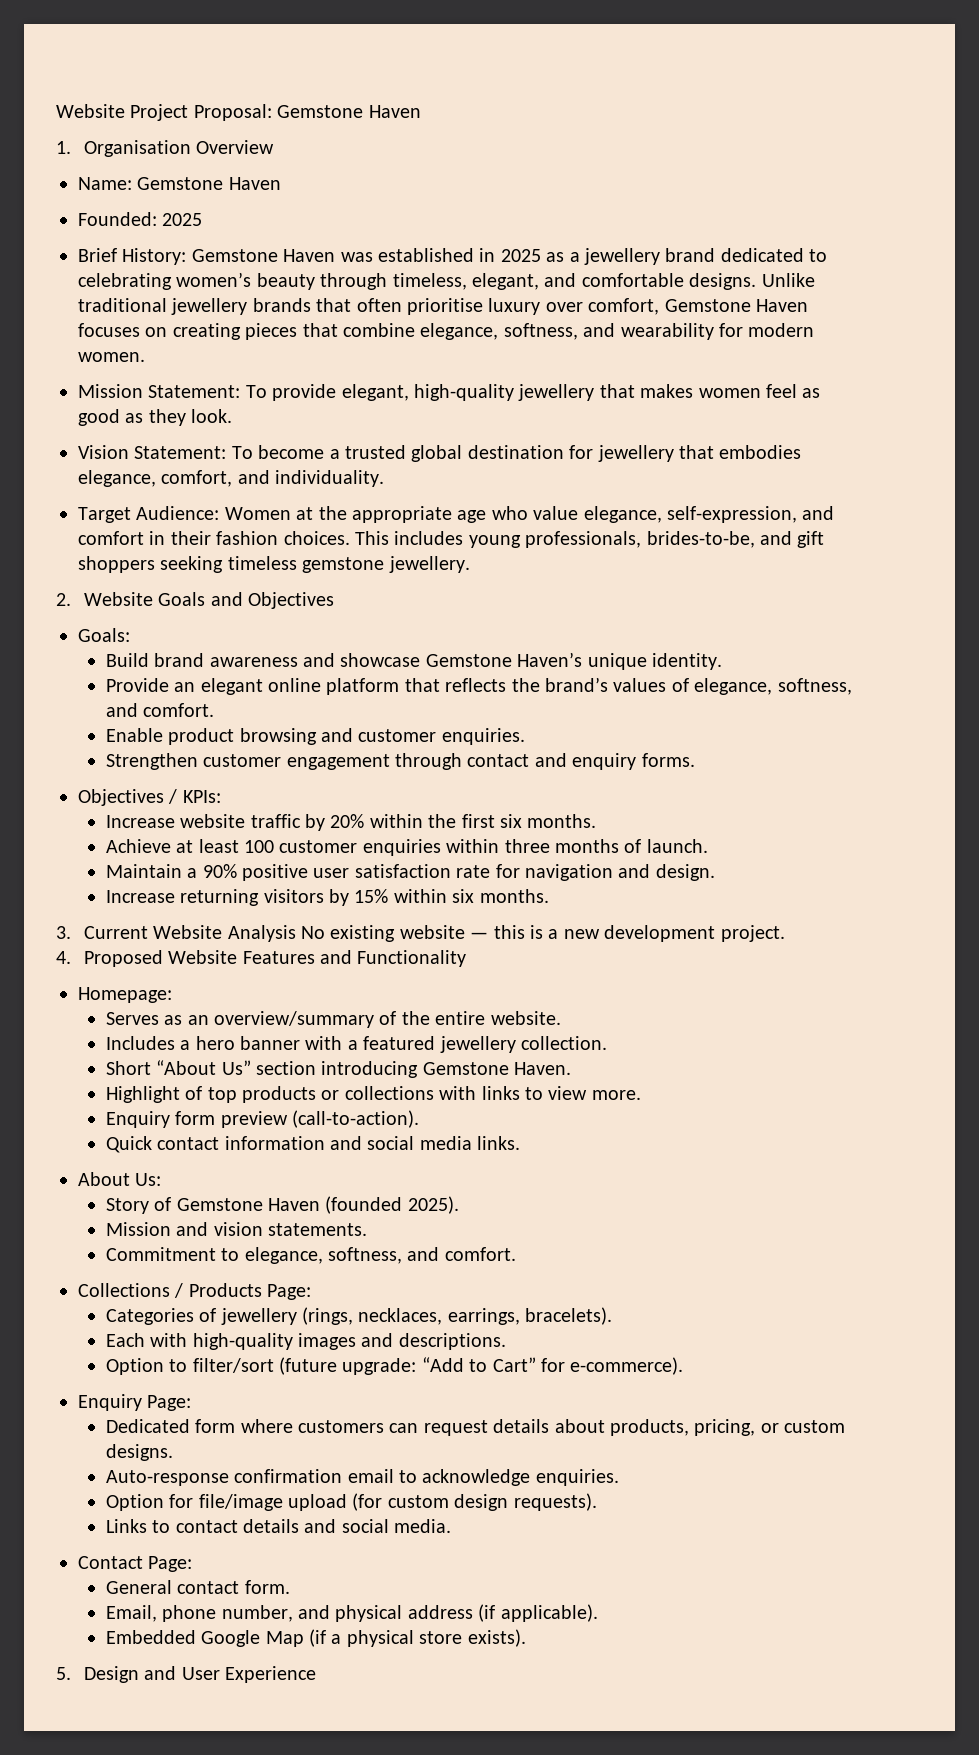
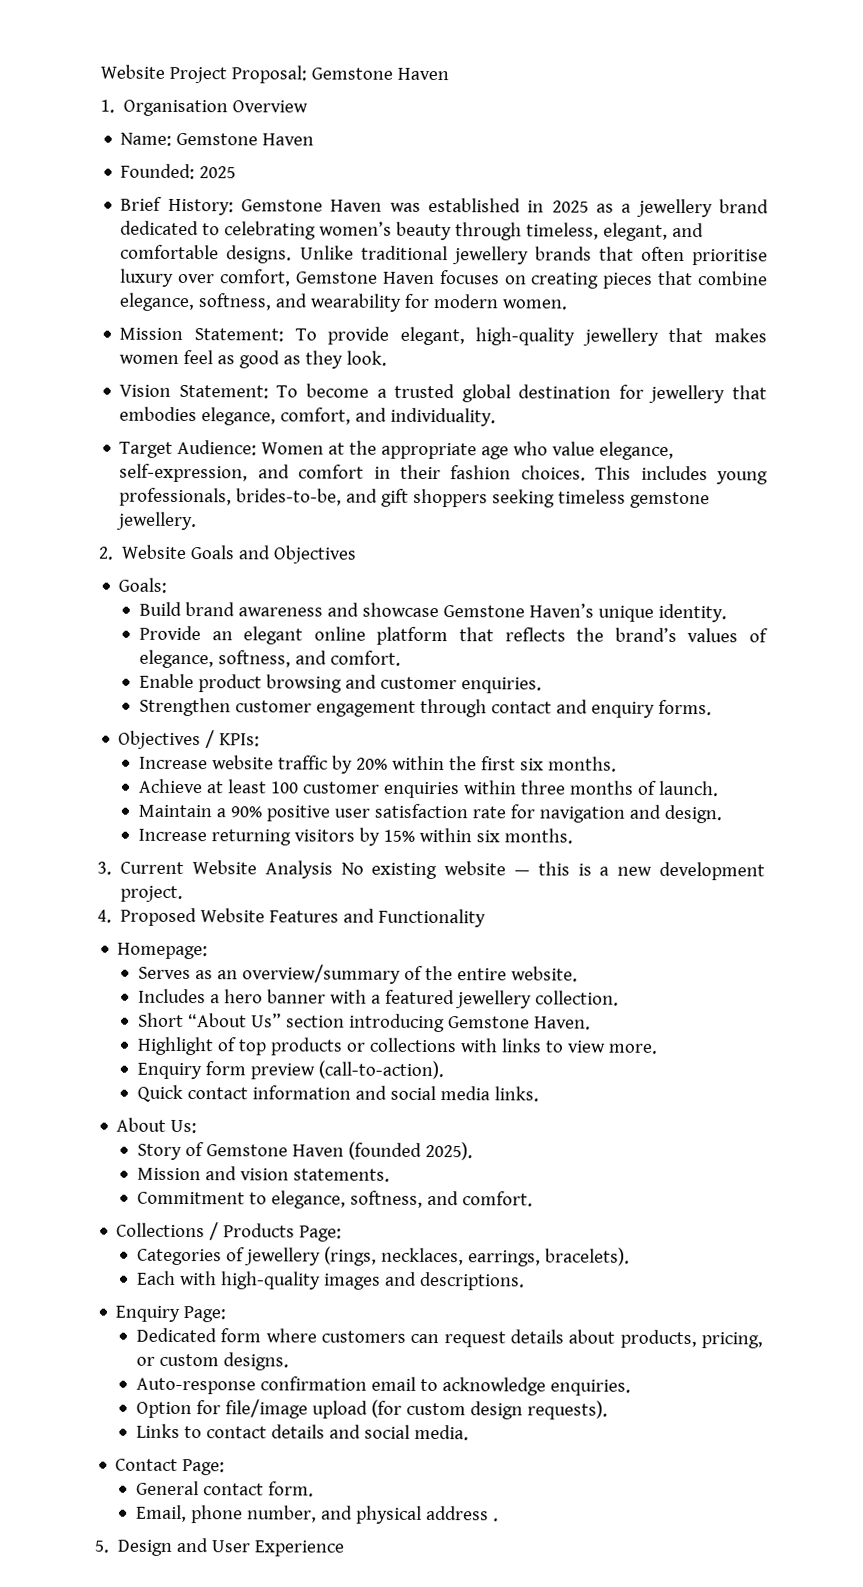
- Option to filter/sort (future upgrade: “Add to Cart” for e-commerce).
- Email, phone number, and physical address (if applicable).
- Embedded Google Map (if a physical store exists).
+ Email, phone number, and physical address .

